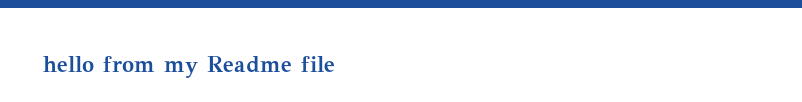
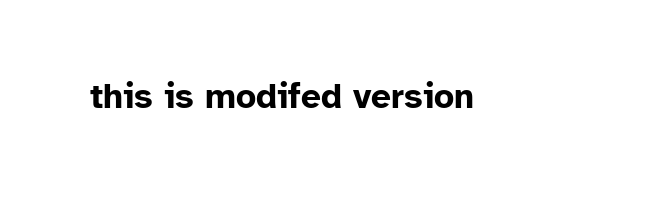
- hello from my Readme file
+ this is modifed version

